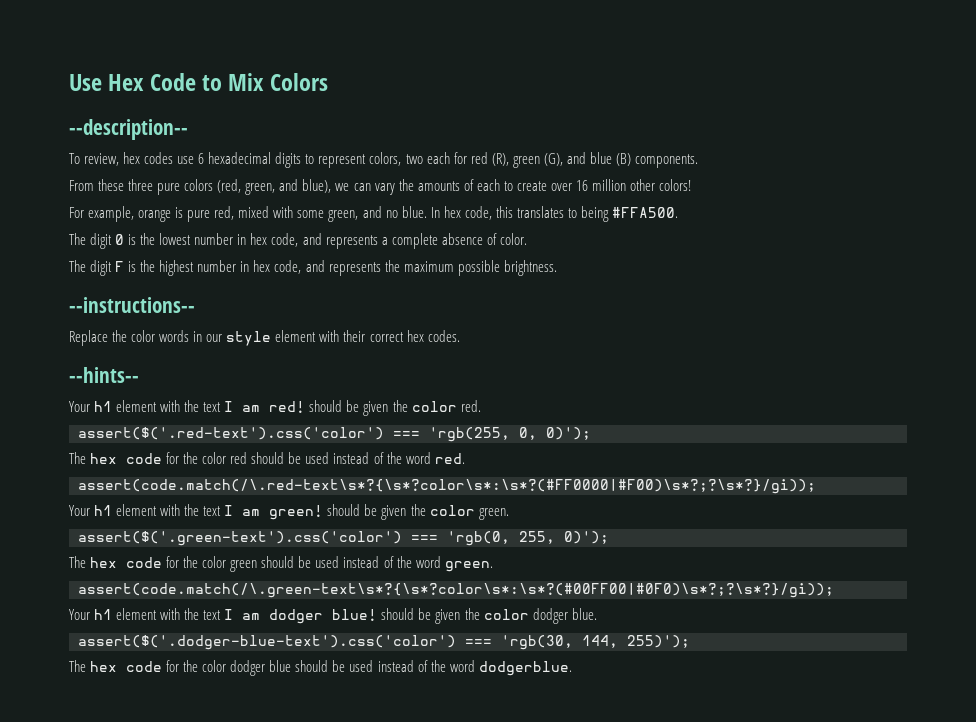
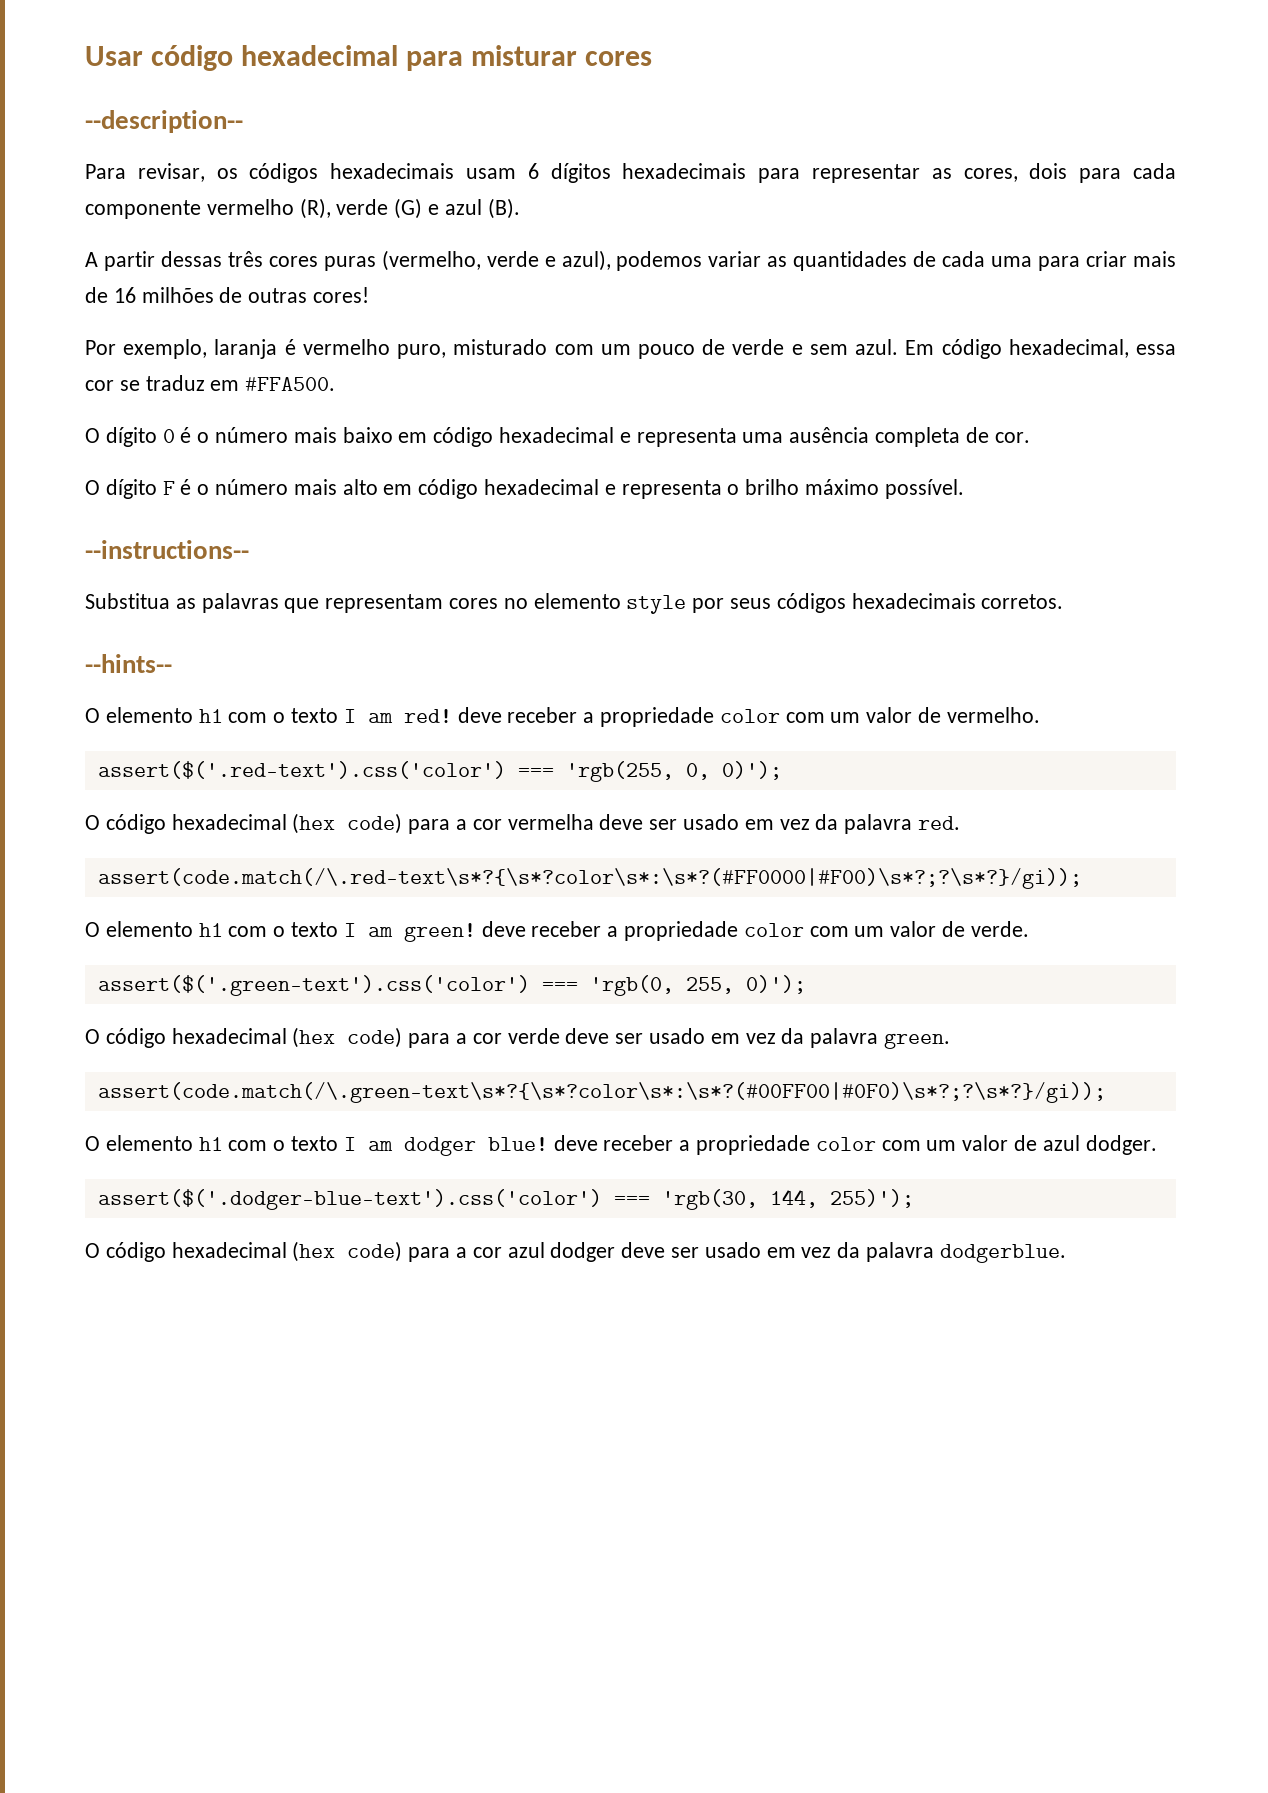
- Use Hex Code to Mix Colors
+ Usar código hexadecimal para misturar cores
  --description--
- To review, hex codes use 6 hexadecimal digits to represent colors, two each for red (R), green (G), and blue (B) components.
- From these three pure colors (red, green, and blue), we can vary the amounts of each to create over 16 million other colors!
- For example, orange is pure red, mixed with some green, and no blue. In hex code, this translates to being #FFA500.
- The digit 0 is the lowest number in hex code, and represents a complete absence of color.
- The digit F is the highest number in hex code, and represents the maximum possible brightness.
+ Para revisar, os códigos hexadecimais usam 6 dígitos hexadecimais para representar as cores, dois para cada componente vermelho (R), verde (G) e azul (B).
+ A partir dessas três cores puras (vermelho, verde e azul), podemos variar as quantidades de cada uma para criar mais de 16 milhões de outras cores!
+ Por exemplo, laranja é vermelho puro, misturado com um pouco de verde e sem azul. Em código hexadecimal, essa cor se traduz em #FFA500.
+ O dígito 0 é o número mais baixo em código hexadecimal e representa uma ausência completa de cor.
+ O dígito F é o número mais alto em código hexadecimal e representa o brilho máximo possível.
  --instructions--
- Replace the color words in our style element with their correct hex codes.
+ Substitua as palavras que representam cores no elemento style por seus códigos hexadecimais corretos.
  --hints--
- Your h1 element with the text I am red! should be given the color red.
+ O elemento h1 com o texto I am red! deve receber a propriedade color com um valor de vermelho.
- The hex code for the color red should be used instead of the word red.
+ O código hexadecimal (hex code) para a cor vermelha deve ser usado em vez da palavra red.
  assert(code.match(/\.red-text\s*?{\s*?color\s*:\s*?(#FF0000|#F00)\s*?;?\s*?}/gi));
- Your h1 element with the text I am green! should be given the color green.
+ O elemento h1 com o texto I am green! deve receber a propriedade color com um valor de verde.
- The hex code for the color green should be used instead of the word green.
+ O código hexadecimal (hex code) para a cor verde deve ser usado em vez da palavra green.
  assert(code.match(/\.green-text\s*?{\s*?color\s*:\s*?(#00FF00|#0F0)\s*?;?\s*?}/gi));
- Your h1 element with the text I am dodger blue! should be given the color dodger blue.
+ O elemento h1 com o texto I am dodger blue! deve receber a propriedade color com um valor de azul dodger.
- The hex code for the color dodger blue should be used instead of the word dodgerblue.
+ O código hexadecimal (hex code) para a cor azul dodger deve ser usado em vez da palavra dodgerblue.

